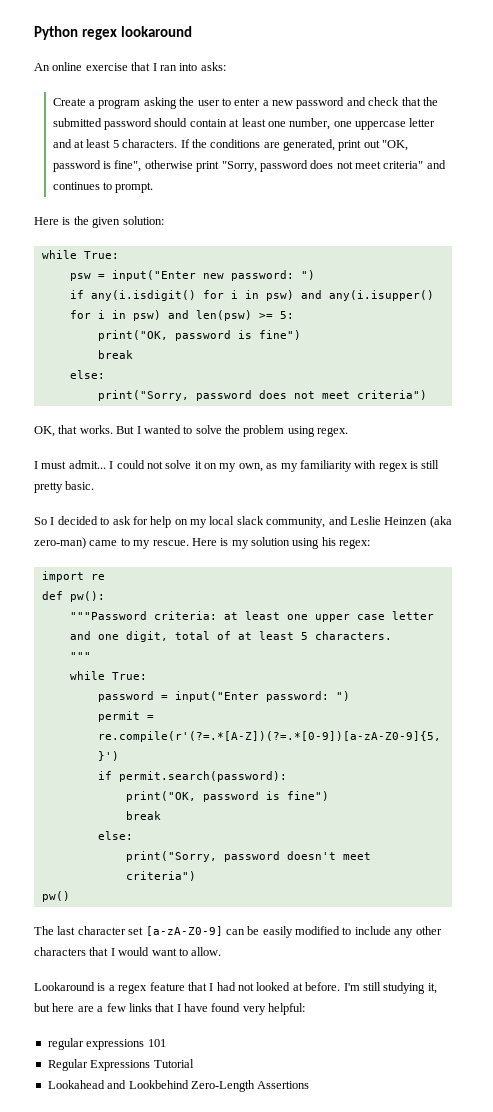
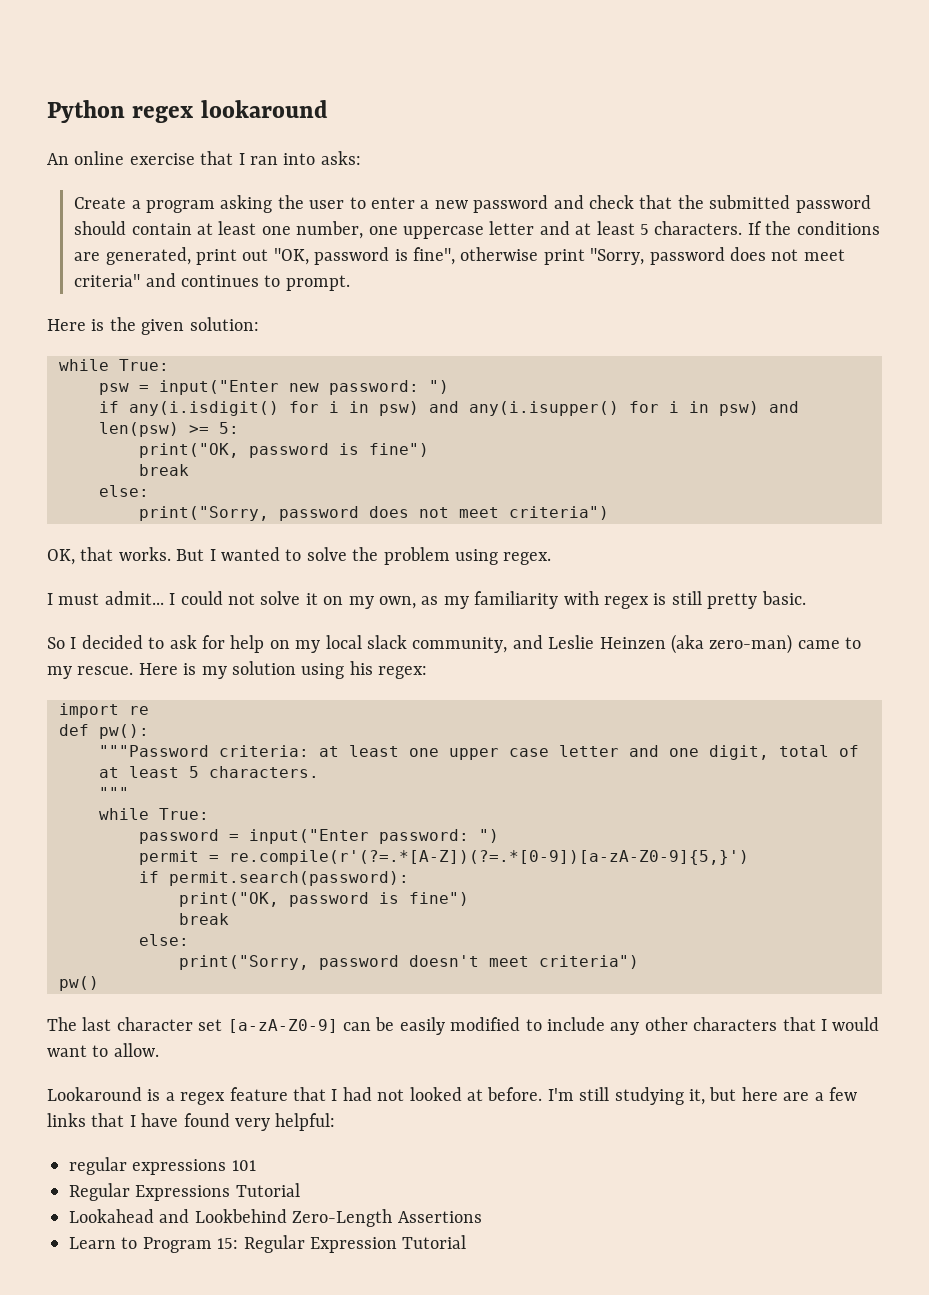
+ Learn to Program 15: Regular Expression Tutorial

